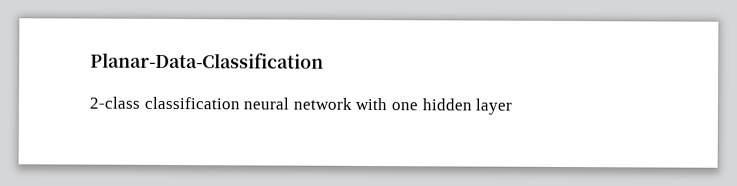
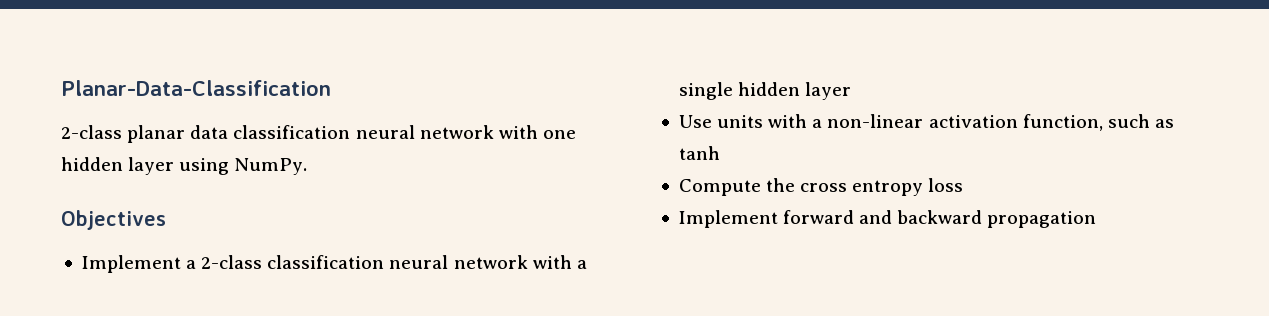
- 2-class classification neural network with one hidden layer
+ 2-class planar data classification neural network with one hidden layer using NumPy.
+ Objectives
+ Implement a 2-class classification neural network with a single hidden layer
+ Use units with a non-linear activation function, such as tanh
+ Compute the cross entropy loss
+ Implement forward and backward propagation

